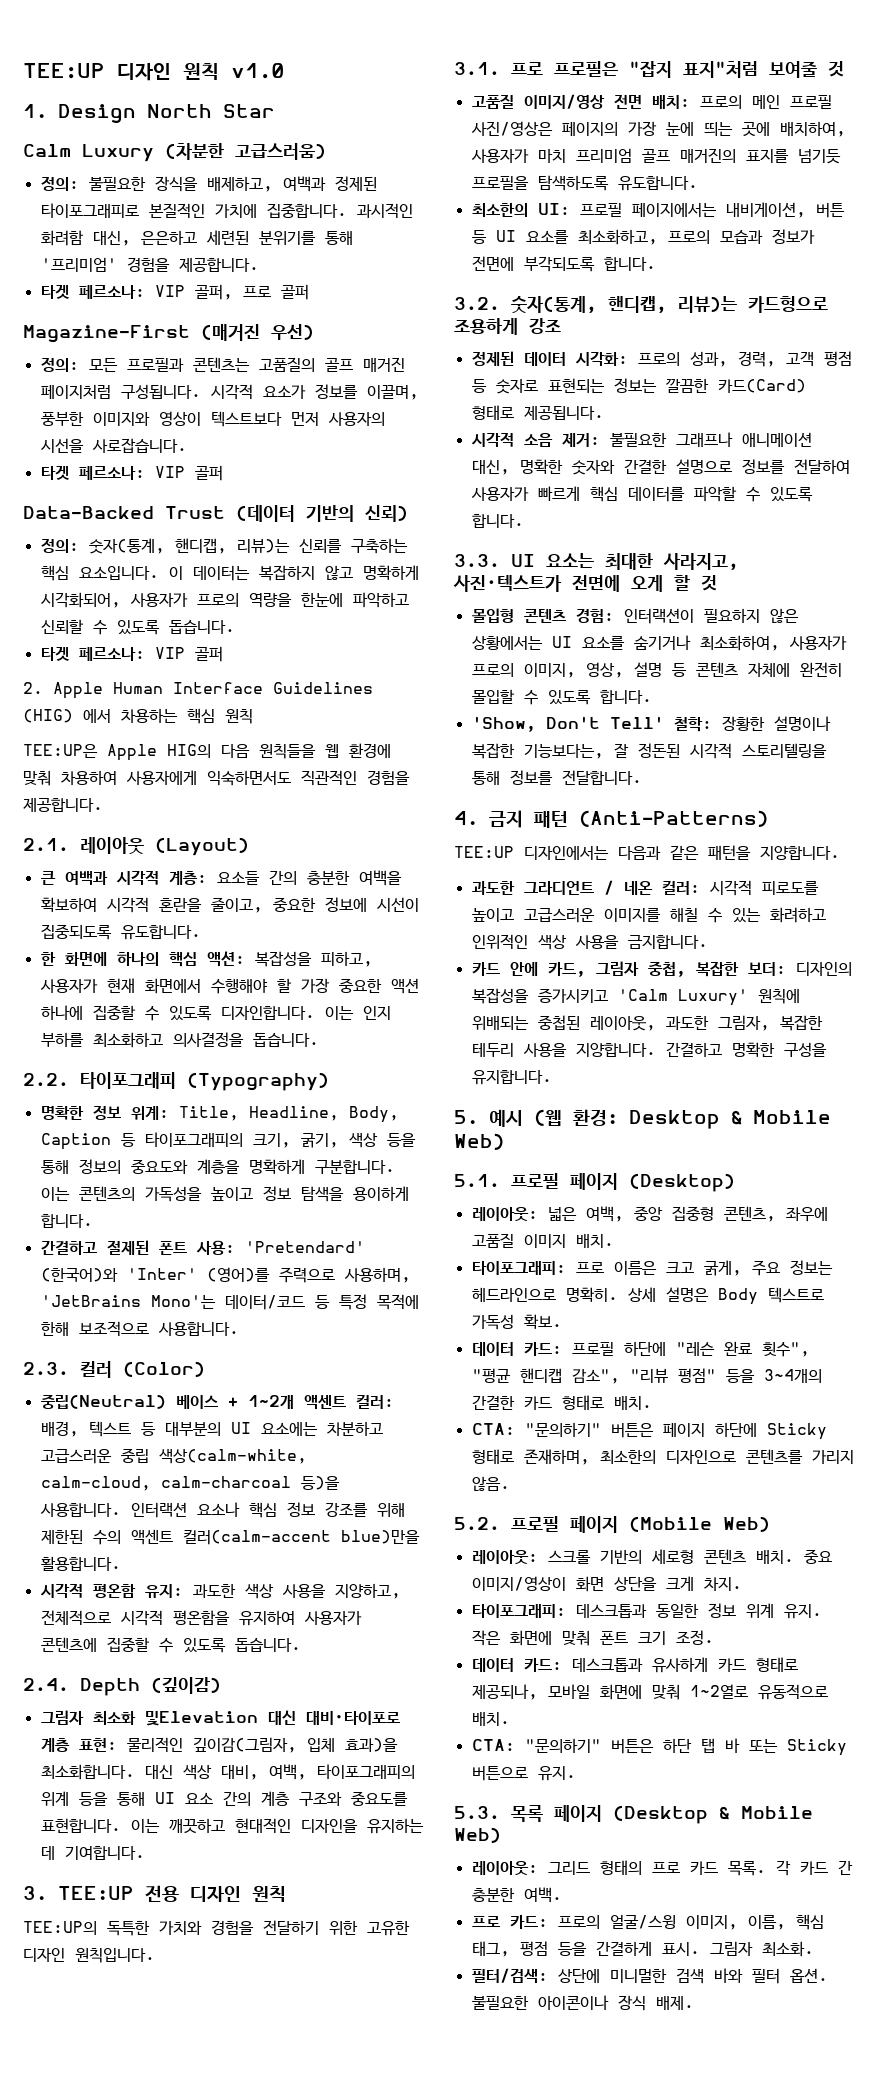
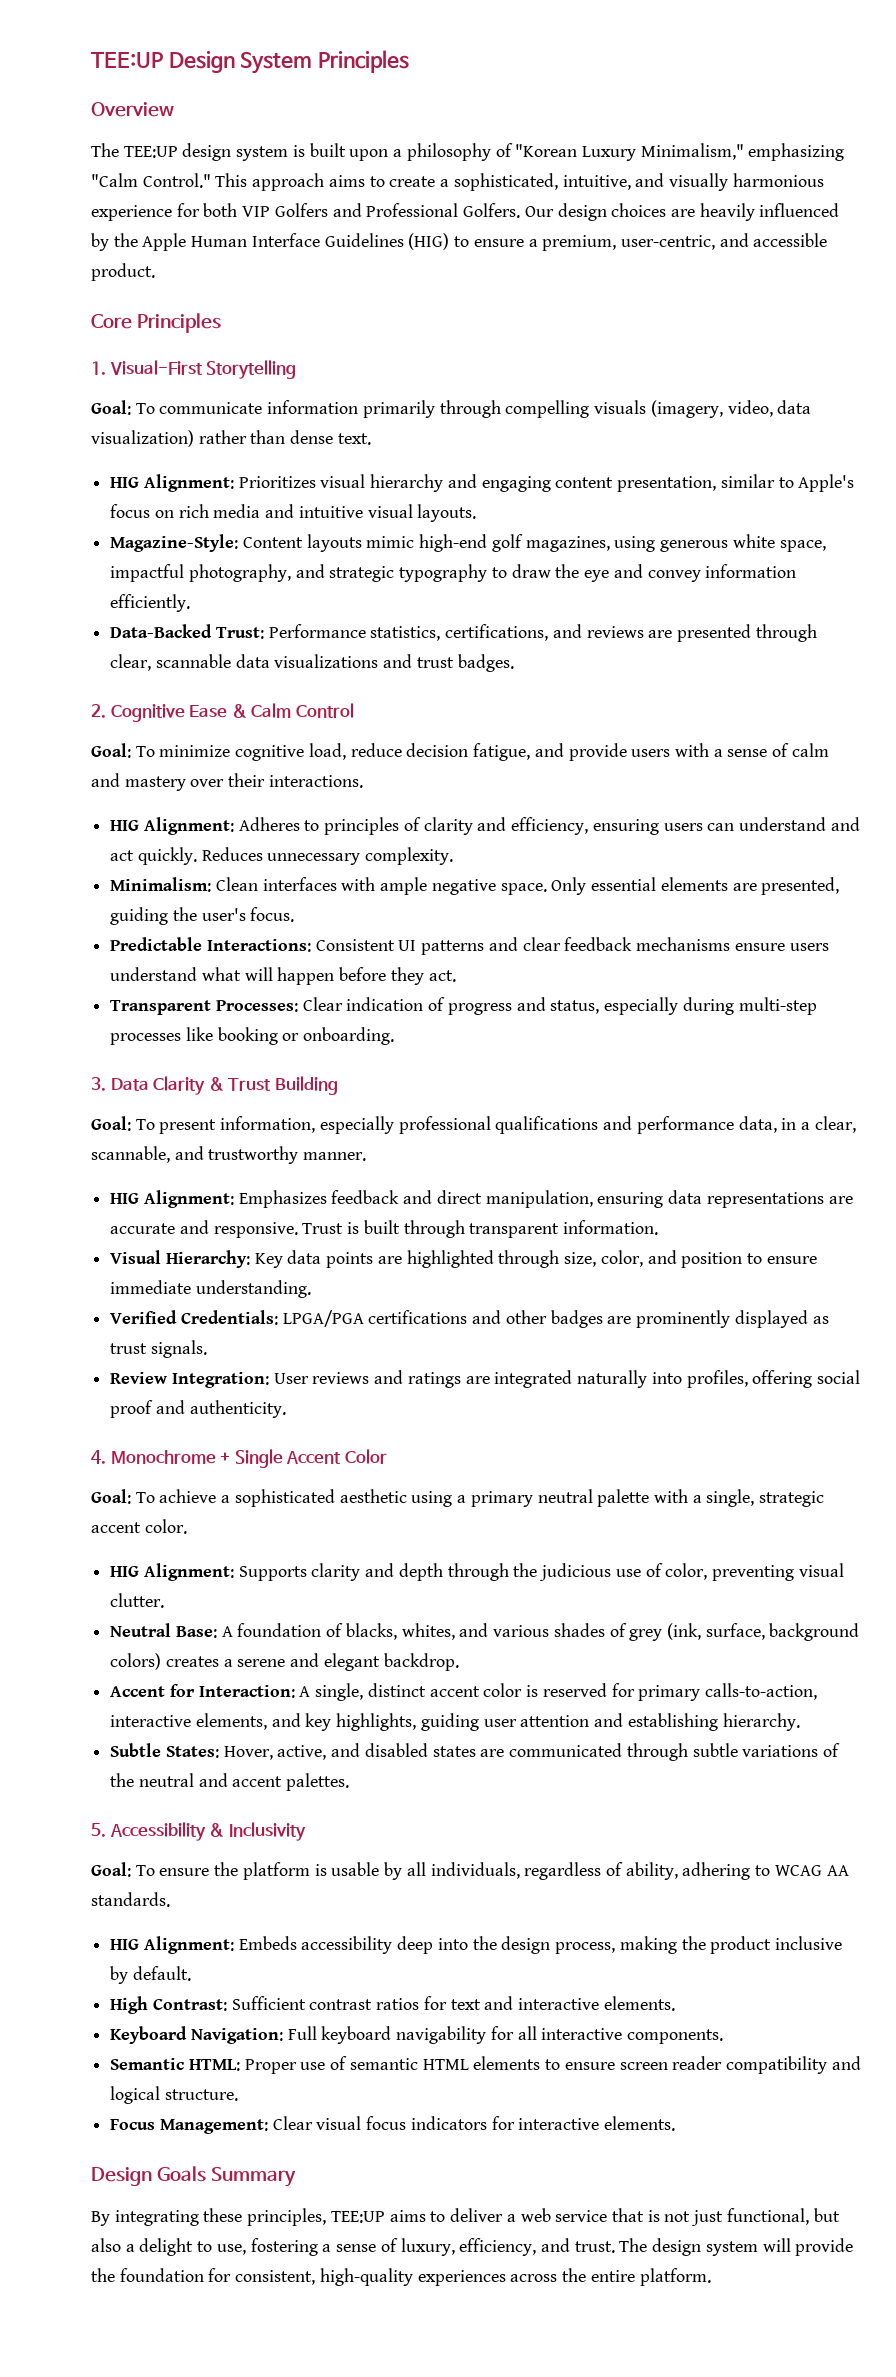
- TEE:UP 디자인 원칙 v1.0
- 1. Design North Star
- Calm Luxury (차분한 고급스러움)
- 정의: 불필요한 장식을 배제하고, 여백과 정제된 타이포그래피로 본질적인 가치에 집중합니다. 과시적인 화려함 대신, 은은하고 세련된 분위기를 통해 '프리미엄' 경험을 제공합니다.
- 타겟 페르소나: VIP 골퍼, 프로 골퍼
- Magazine-First (매거진 우선)
- 정의: 모든 프로필과 콘텐츠는 고품질의 골프 매거진 페이지처럼 구성됩니다. 시각적 요소가 정보를 이끌며, 풍부한 이미지와 영상이 텍스트보다 먼저 사용자의 시선을 사로잡습니다.
- 타겟 페르소나: VIP 골퍼
- Data-Backed Trust (데이터 기반의 신뢰)
- 정의: 숫자(통계, 핸디캡, 리뷰)는 신뢰를 구축하는 핵심 요소입니다. 이 데이터는 복잡하지 않고 명확하게 시각화되어, 사용자가 프로의 역량을 한눈에 파악하고 신뢰할 수 있도록 돕습니다.
- 타겟 페르소나: VIP 골퍼
- 2. Apple Human Interface Guidelines (HIG) 에서 차용하는 핵심 원칙
- TEE:UP은 Apple HIG의 다음 원칙들을 웹 환경에 맞춰 차용하여 사용자에게 익숙하면서도 직관적인 경험을 제공합니다.
- 2.1. 레이아웃 (Layout)
- 큰 여백과 시각적 계층: 요소들 간의 충분한 여백을 확보하여 시각적 혼란을 줄이고, 중요한 정보에 시선이 집중되도록 유도합니다.
- 한 화면에 하나의 핵심 액션: 복잡성을 피하고, 사용자가 현재 화면에서 수행해야 할 가장 중요한 액션 하나에 집중할 수 있도록 디자인합니다. 이는 인지 부하를 최소화하고 의사결정을 돕습니다.
- 2.2. 타이포그래피 (Typography)
- 명확한 정보 위계: Title, Headline, Body, Caption 등 타이포그래피의 크기, 굵기, 색상 등을 통해 정보의 중요도와 계층을 명확하게 구분합니다. 이는 콘텐츠의 가독성을 높이고 정보 탐색을 용이하게 합니다.
- 간결하고 절제된 폰트 사용: 'Pretendard' (한국어)와 'Inter' (영어)를 주력으로 사용하며, 'JetBrains Mono'는 데이터/코드 등 특정 목적에 한해 보조적으로 사용합니다.
- 2.3. 컬러 (Color)
- 중립(Neutral) 베이스 + 1~2개 액센트 컬러: 배경, 텍스트 등 대부분의 UI 요소에는 차분하고 고급스러운 중립 색상(calm-white, calm-cloud, calm-charcoal 등)을 사용합니다. 인터랙션 요소나 핵심 정보 강조를 위해 제한된 수의 액센트 컬러(calm-accent blue)만을 활용합니다.
- 시각적 평온함 유지: 과도한 색상 사용을 지양하고, 전체적으로 시각적 평온함을 유지하여 사용자가 콘텐츠에 집중할 수 있도록 돕습니다.
- 2.4. Depth (깊이감)
- 그림자 최소화 및Elevation 대신 대비·타이포로 계층 표현: 물리적인 깊이감(그림자, 입체 효과)을 최소화합니다. 대신 색상 대비, 여백, 타이포그래피의 위계 등을 통해 UI 요소 간의 계층 구조와 중요도를 표현합니다. 이는 깨끗하고 현대적인 디자인을 유지하는 데 기여합니다.
- 3. TEE:UP 전용 디자인 원칙
- TEE:UP의 독특한 가치와 경험을 전달하기 위한 고유한 디자인 원칙입니다.
- 3.1. 프로 프로필은 "잡지 표지"처럼 보여줄 것
- 고품질 이미지/영상 전면 배치: 프로의 메인 프로필 사진/영상은 페이지의 가장 눈에 띄는 곳에 배치하여, 사용자가 마치 프리미엄 골프 매거진의 표지를 넘기듯 프로필을 탐색하도록 유도합니다.
- 최소한의 UI: 프로필 페이지에서는 내비게이션, 버튼 등 UI 요소를 최소화하고, 프로의 모습과 정보가 전면에 부각되도록 합니다.
- 3.2. 숫자(통계, 핸디캡, 리뷰)는 카드형으로 조용하게 강조
- 정제된 데이터 시각화: 프로의 성과, 경력, 고객 평점 등 숫자로 표현되는 정보는 깔끔한 카드(Card) 형태로 제공됩니다.
- 시각적 소음 제거: 불필요한 그래프나 애니메이션 대신, 명확한 숫자와 간결한 설명으로 정보를 전달하여 사용자가 빠르게 핵심 데이터를 파악할 수 있도록 합니다.
- 3.3. UI 요소는 최대한 사라지고, 사진·텍스트가 전면에 오게 할 것
- 몰입형 콘텐츠 경험: 인터랙션이 필요하지 않은 상황에서는 UI 요소를 숨기거나 최소화하여, 사용자가 프로의 이미지, 영상, 설명 등 콘텐츠 자체에 완전히 몰입할 수 있도록 합니다.
- 'Show, Don't Tell' 철학: 장황한 설명이나 복잡한 기능보다는, 잘 정돈된 시각적 스토리텔링을 통해 정보를 전달합니다.
- 4. 금지 패턴 (Anti-Patterns)
- TEE:UP 디자인에서는 다음과 같은 패턴을 지양합니다.
- 과도한 그라디언트 / 네온 컬러: 시각적 피로도를 높이고 고급스러운 이미지를 해칠 수 있는 화려하고 인위적인 색상 사용을 금지합니다.
- 카드 안에 카드, 그림자 중첩, 복잡한 보더: 디자인의 복잡성을 증가시키고 'Calm Luxury' 원칙에 위배되는 중첩된 레이아웃, 과도한 그림자, 복잡한 테두리 사용을 지양합니다. 간결하고 명확한 구성을 유지합니다.
- 5. 예시 (웹 환경: Desktop & Mobile Web)
- 5.1. 프로필 페이지 (Desktop)
- 레이아웃: 넓은 여백, 중앙 집중형 콘텐츠, 좌우에 고품질 이미지 배치.
- 타이포그래피: 프로 이름은 크고 굵게, 주요 정보는 헤드라인으로 명확히. 상세 설명은 Body 텍스트로 가독성 확보.
- 데이터 카드: 프로필 하단에 "레슨 완료 횟수", "평균 핸디캡 감소", "리뷰 평점" 등을 3~4개의 간결한 카드 형태로 배치.
- CTA: "문의하기" 버튼은 페이지 하단에 Sticky 형태로 존재하며, 최소한의 디자인으로 콘텐츠를 가리지 않음.
- 5.2. 프로필 페이지 (Mobile Web)
- 레이아웃: 스크롤 기반의 세로형 콘텐츠 배치. 중요 이미지/영상이 화면 상단을 크게 차지.
- 타이포그래피: 데스크톱과 동일한 정보 위계 유지. 작은 화면에 맞춰 폰트 크기 조정.
- 데이터 카드: 데스크톱과 유사하게 카드 형태로 제공되나, 모바일 화면에 맞춰 1~2열로 유동적으로 배치.
- CTA: "문의하기" 버튼은 하단 탭 바 또는 Sticky 버튼으로 유지.
- 5.3. 목록 페이지 (Desktop & Mobile Web)
- 레이아웃: 그리드 형태의 프로 카드 목록. 각 카드 간 충분한 여백.
- 프로 카드: 프로의 얼굴/스윙 이미지, 이름, 핵심 태그, 평점 등을 간결하게 표시. 그림자 최소화.
- 필터/검색: 상단에 미니멀한 검색 바와 필터 옵션. 불필요한 아이콘이나 장식 배제.
+ TEE:UP Design System Principles
+ Overview
+ The TEE:UP design system is built upon a philosophy of "Korean Luxury Minimalism," emphasizing "Calm Control." This approach aims to create a sophisticated, intuitive, and visually harmonious experience for both VIP Golfers and Professional Golfers. Our design choices are heavily influenced by the Apple Human Interface Guidelines (HIG) to ensure a premium, user-centric, and accessible product.
+ Core Principles
+ 1. Visual-First Storytelling
+ Goal: To communicate information primarily through compelling visuals (imagery, video, data visualization) rather than dense text.
+ HIG Alignment: Prioritizes visual hierarchy and engaging content presentation, similar to Apple's focus on rich media and intuitive visual layouts.
+ Magazine-Style: Content layouts mimic high-end golf magazines, using generous white space, impactful photography, and strategic typography to draw the eye and convey information efficiently.
+ Data-Backed Trust: Performance statistics, certifications, and reviews are presented through clear, scannable data visualizations and trust badges.
+ 2. Cognitive Ease & Calm Control
+ Goal: To minimize cognitive load, reduce decision fatigue, and provide users with a sense of calm and mastery over their interactions.
+ HIG Alignment: Adheres to principles of clarity and efficiency, ensuring users can understand and act quickly. Reduces unnecessary complexity.
+ Minimalism: Clean interfaces with ample negative space. Only essential elements are presented, guiding the user's focus.
+ Predictable Interactions: Consistent UI patterns and clear feedback mechanisms ensure users understand what will happen before they act.
+ Transparent Processes: Clear indication of progress and status, especially during multi-step processes like booking or onboarding.
+ 3. Data Clarity & Trust Building
+ Goal: To present information, especially professional qualifications and performance data, in a clear, scannable, and trustworthy manner.
+ HIG Alignment: Emphasizes feedback and direct manipulation, ensuring data representations are accurate and responsive. Trust is built through transparent information.
+ Visual Hierarchy: Key data points are highlighted through size, color, and position to ensure immediate understanding.
+ Verified Credentials: LPGA/PGA certifications and other badges are prominently displayed as trust signals.
+ Review Integration: User reviews and ratings are integrated naturally into profiles, offering social proof and authenticity.
+ 4. Monochrome + Single Accent Color
+ Goal: To achieve a sophisticated aesthetic using a primary neutral palette with a single, strategic accent color.
+ HIG Alignment: Supports clarity and depth through the judicious use of color, preventing visual clutter.
+ Neutral Base: A foundation of blacks, whites, and various shades of grey (ink, surface, background colors) creates a serene and elegant backdrop.
+ Accent for Interaction: A single, distinct accent color is reserved for primary calls-to-action, interactive elements, and key highlights, guiding user attention and establishing hierarchy.
+ Subtle States: Hover, active, and disabled states are communicated through subtle variations of the neutral and accent palettes.
+ 5. Accessibility & Inclusivity
+ Goal: To ensure the platform is usable by all individuals, regardless of ability, adhering to WCAG AA standards.
+ HIG Alignment: Embeds accessibility deep into the design process, making the product inclusive by default.
+ High Contrast: Sufficient contrast ratios for text and interactive elements.
+ Keyboard Navigation: Full keyboard navigability for all interactive components.
+ Semantic HTML: Proper use of semantic HTML elements to ensure screen reader compatibility and logical structure.
+ Focus Management: Clear visual focus indicators for interactive elements.
+ Design Goals Summary
+ By integrating these principles, TEE:UP aims to deliver a web service that is not just functional, but also a delight to use, fostering a sense of luxury, efficiency, and trust. The design system will provide the foundation for consistent, high-quality experiences across the entire platform.

